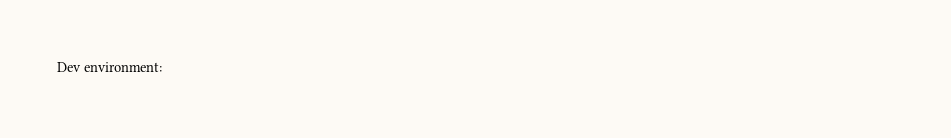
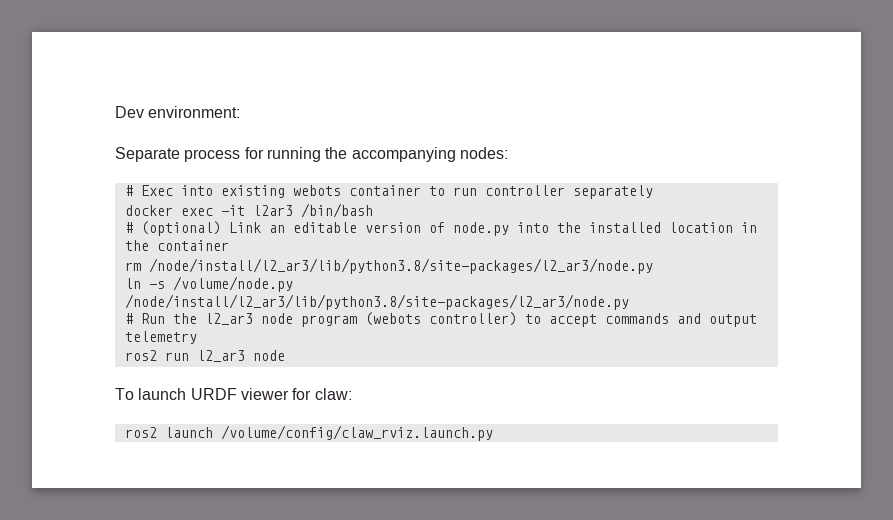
+ Separate process for running the accompanying nodes:
+ # Exec into existing webots container to run controller separately
+ docker exec -it l2ar3 /bin/bash
+ # (optional) Link an editable version of node.py into the installed location in the container
+ rm /node/install/l2_ar3/lib/python3.8/site-packages/l2_ar3/node.py
+ ln -s /volume/node.py /node/install/l2_ar3/lib/python3.8/site-packages/l2_ar3/node.py
+ # Run the l2_ar3 node program (webots controller) to accept commands and output telemetry
+ ros2 run l2_ar3 node
+ To launch URDF viewer for claw:
+ ros2 launch /volume/config/claw_rviz.launch.py

